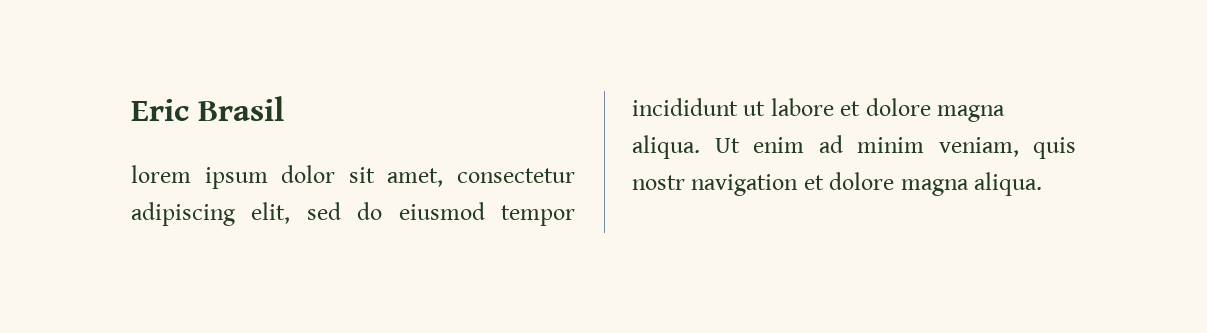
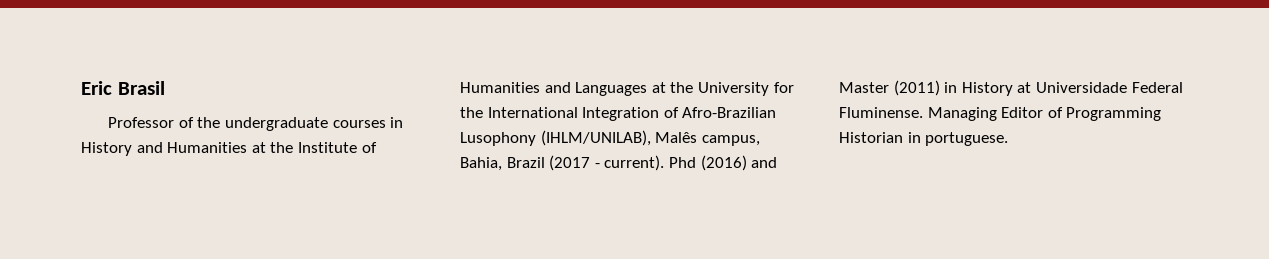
- lorem ipsum dolor sit amet, consectetur adipiscing elit, sed do eiusmod tempor incididunt ut labore et dolore magna aliqua. Ut enim ad minim veniam, quis nostr navigation et dolore magna aliqua.
+ Professor of the undergraduate courses in History and Humanities at the Institute of Humanities and Languages at the University for the International Integration of Afro-Brazilian Lusophony (IHLM/UNILAB), Malês campus, Bahia, Brazil (2017 - current). Phd (2016) and Master (2011) in History at Universidade Federal Fluminense. Managing Editor of Programming Historian in portuguese.

